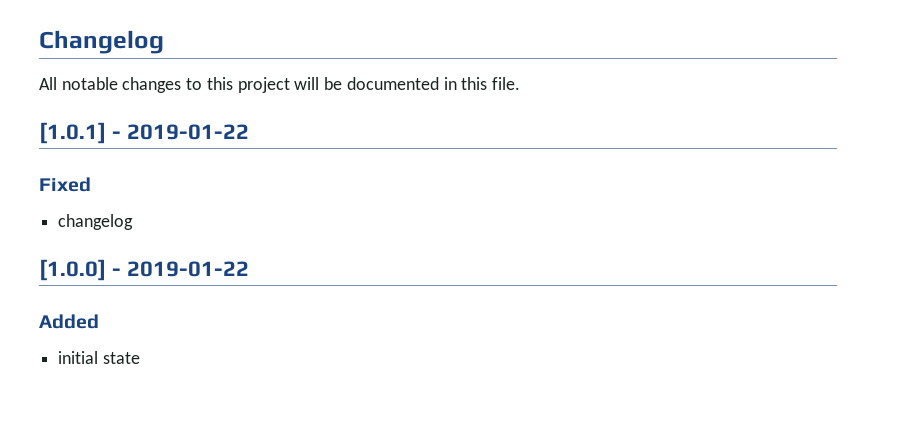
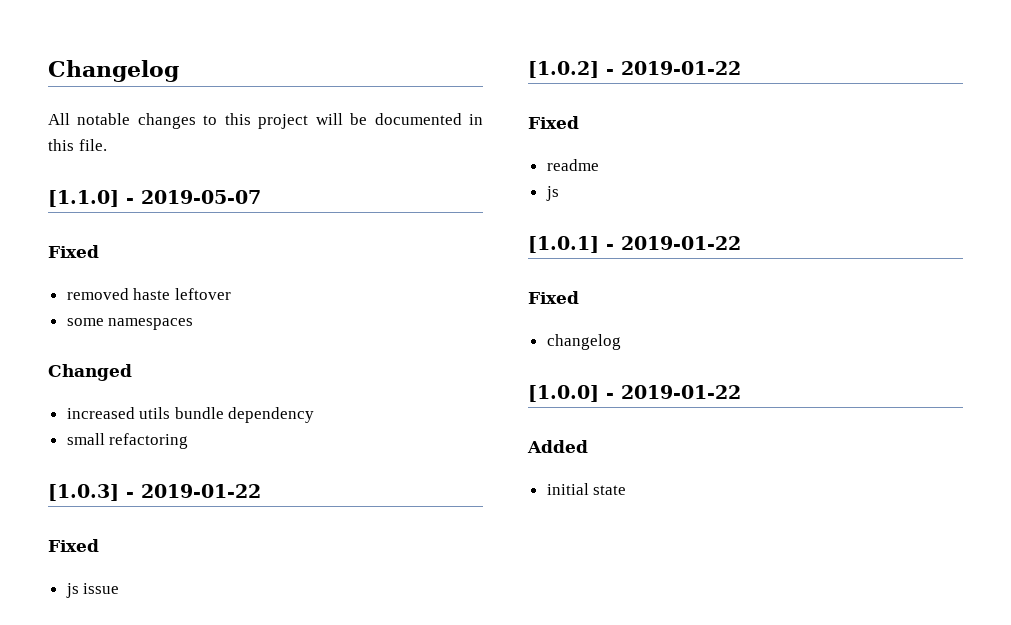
+ [1.1.0] - 2019-05-07
+ Fixed
+ removed haste leftover
+ some namespaces
+ Changed
+ increased utils bundle dependency
+ small refactoring
+ [1.0.3] - 2019-01-22
+ Fixed
+ js issue
+ [1.0.2] - 2019-01-22
+ Fixed
+ readme
+ js

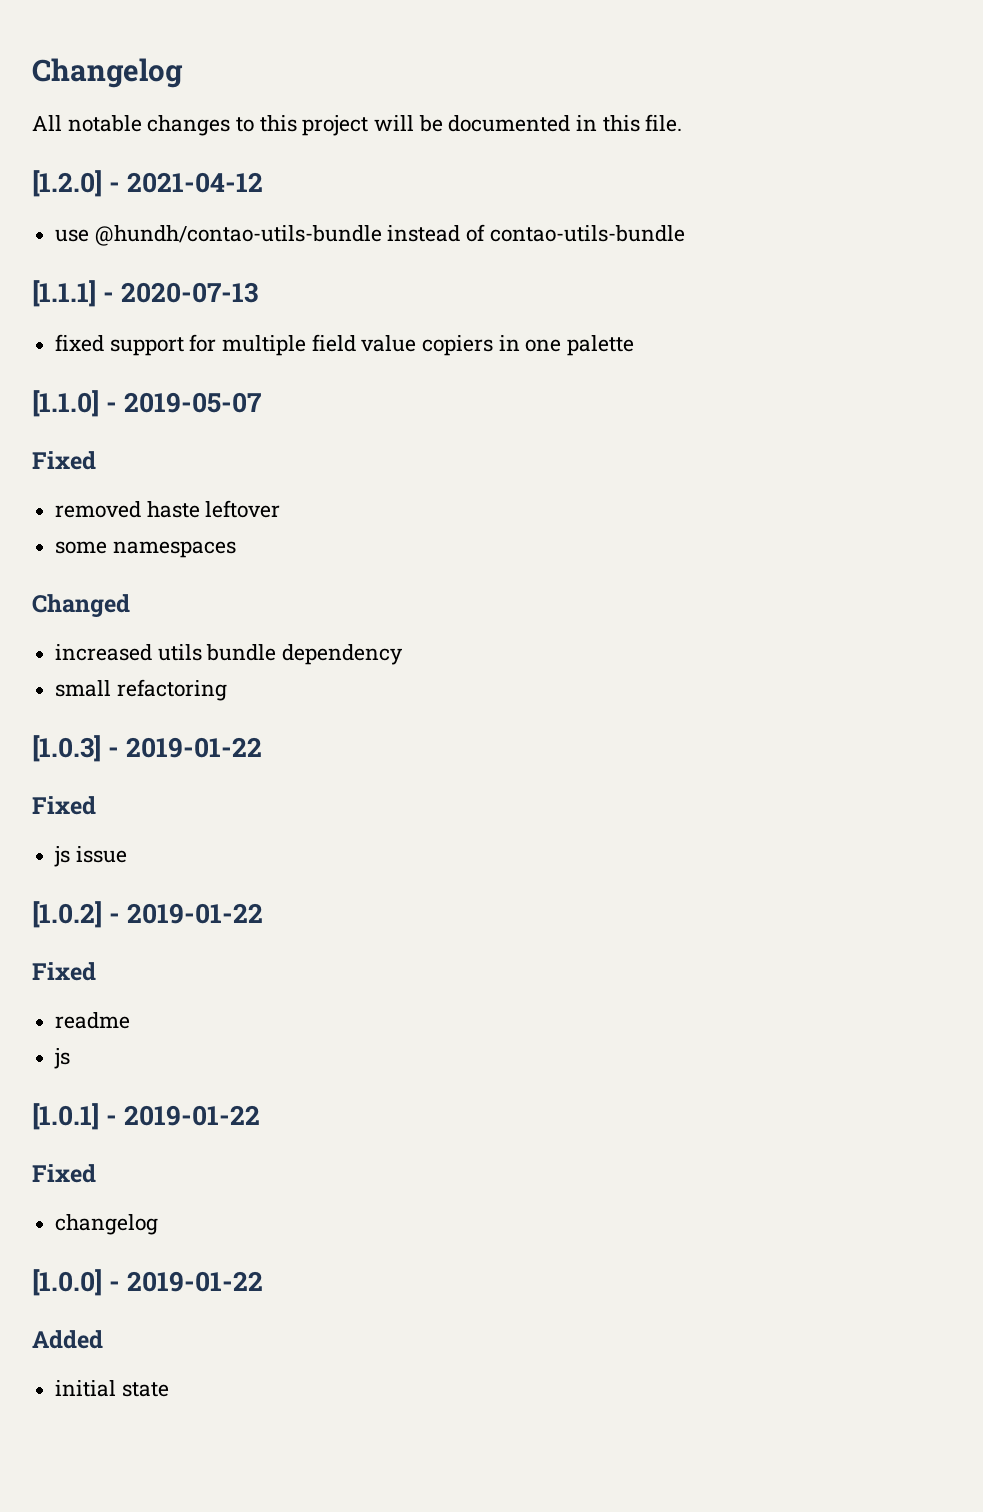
+ [1.2.0] - 2021-04-12
+ use @hundh/contao-utils-bundle instead of contao-utils-bundle
+ [1.1.1] - 2020-07-13
+ fixed support for multiple field value copiers in one palette

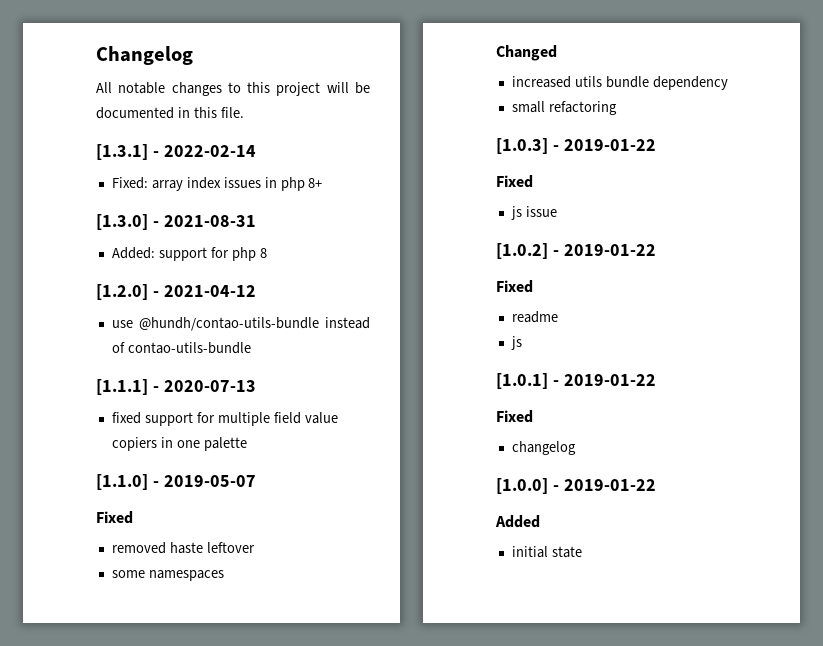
+ [1.3.1] - 2022-02-14
+ Fixed: array index issues in php 8+
+ [1.3.0] - 2021-08-31
+ Added: support for php 8

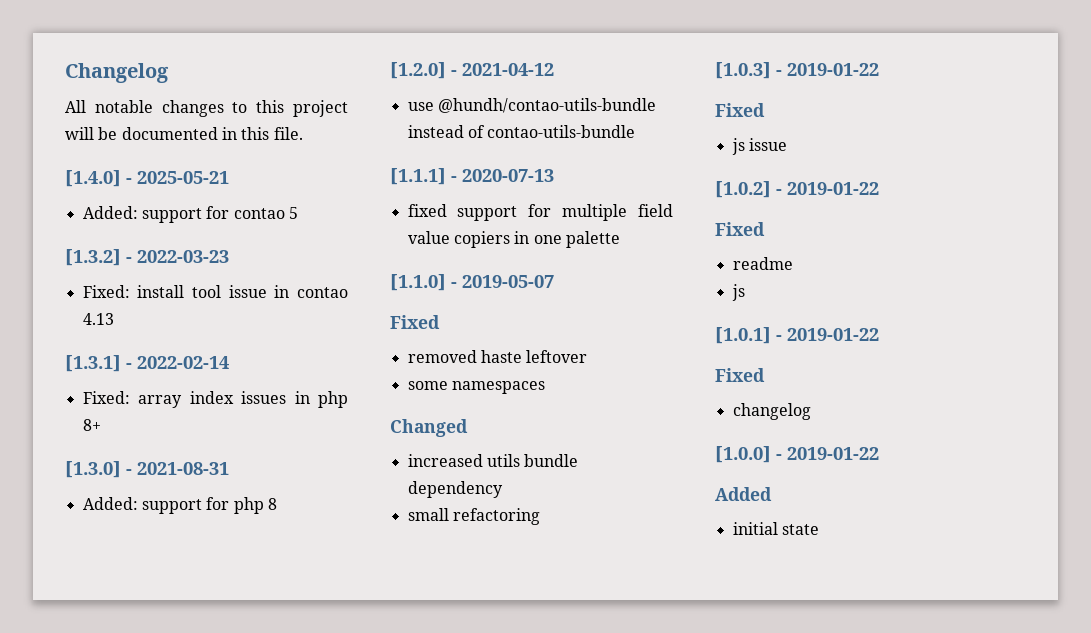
+ [1.4.0] - 2025-05-21
+ Added: support for contao 5
+ [1.3.2] - 2022-03-23
+ Fixed: install tool issue in contao 4.13

